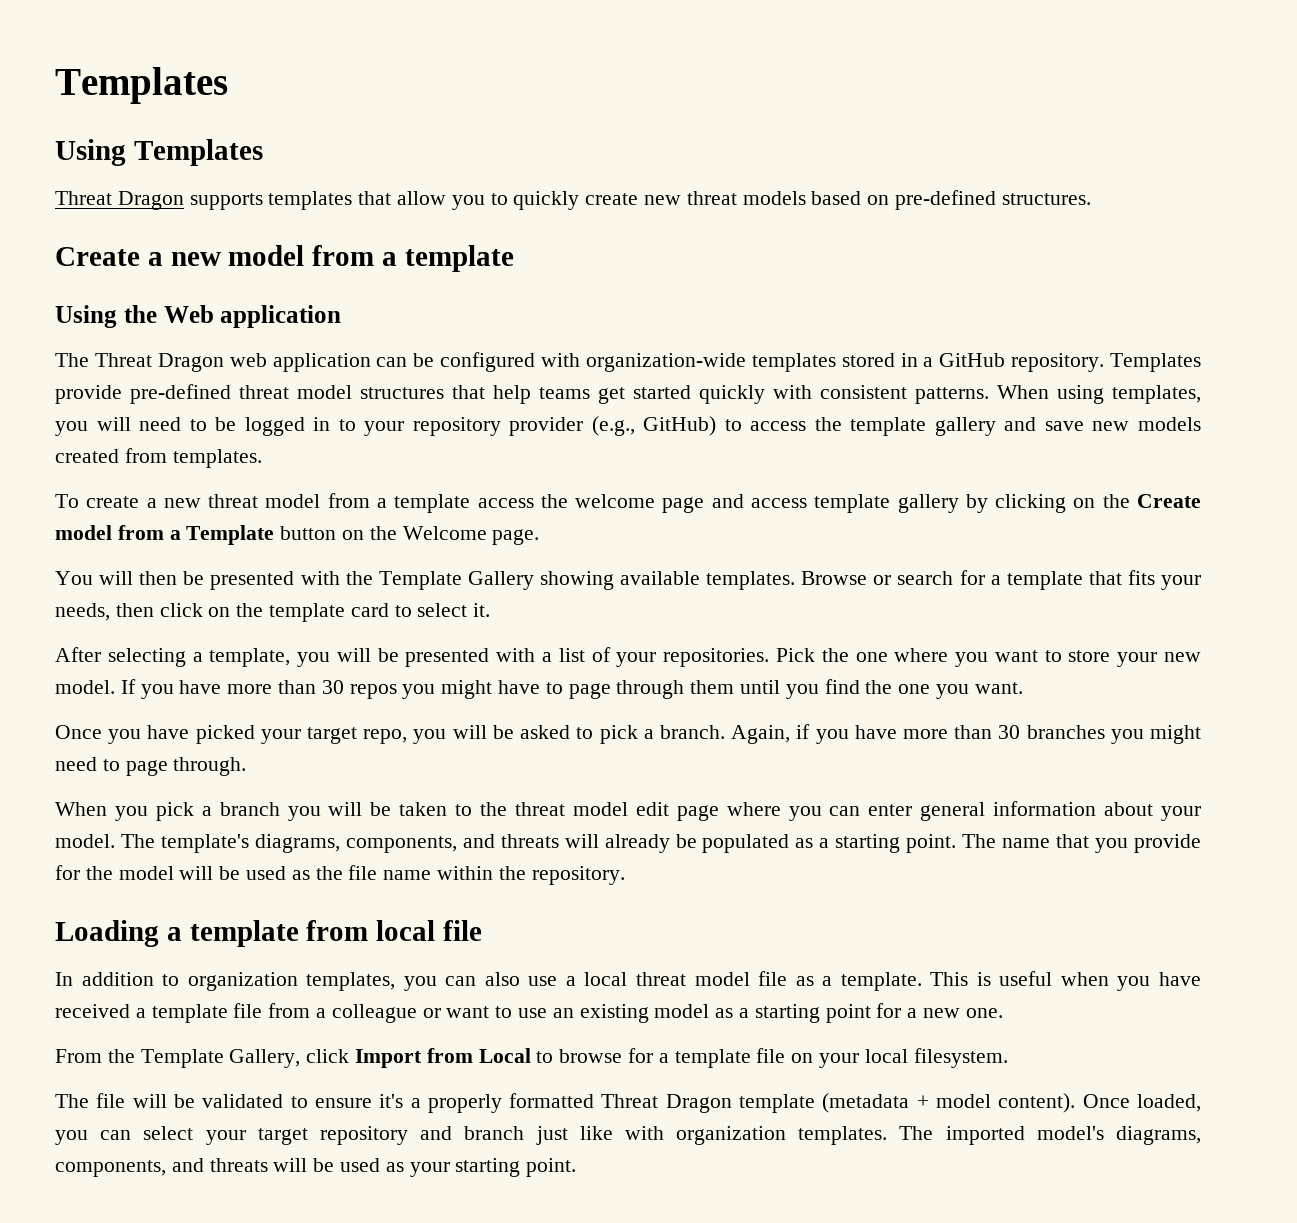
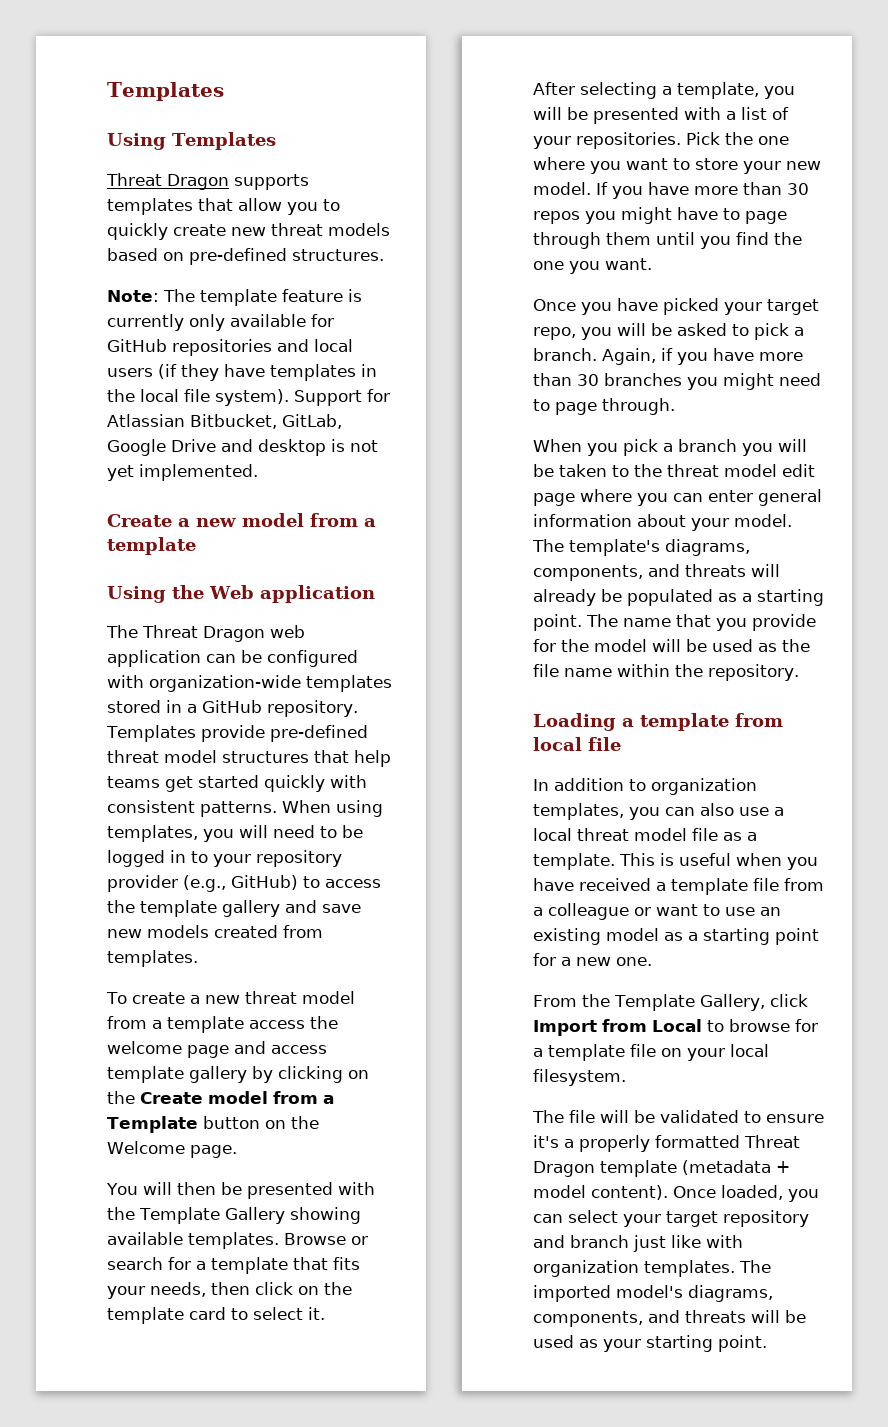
+ Note: The template feature is currently only available for GitHub repositories and local users (if they have templates in the local file system). Support for Atlassian Bitbucket, GitLab, Google Drive and desktop is not yet implemented.

